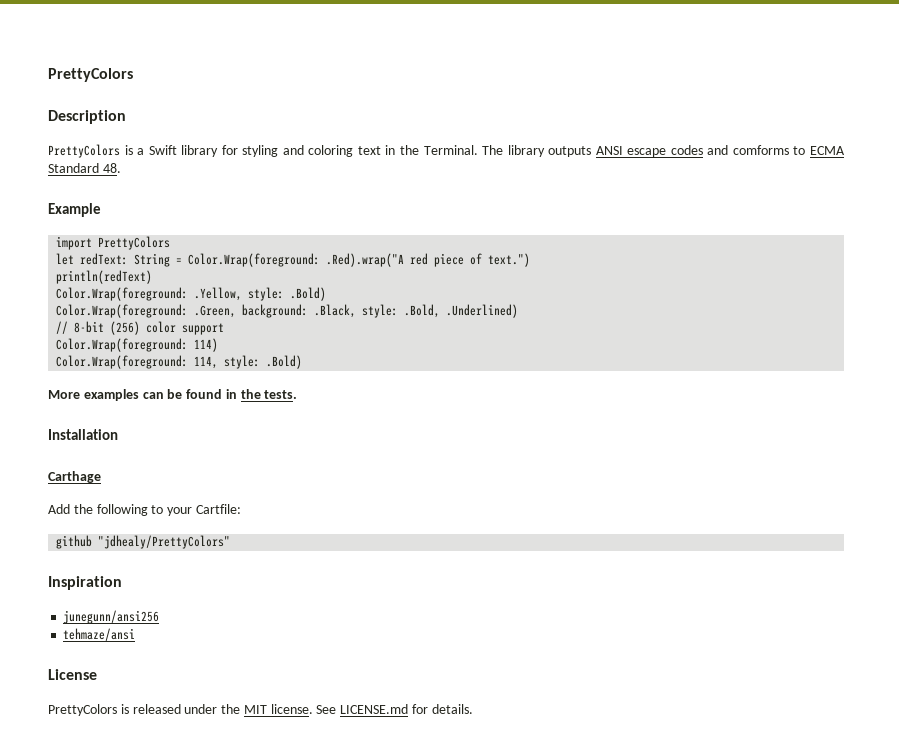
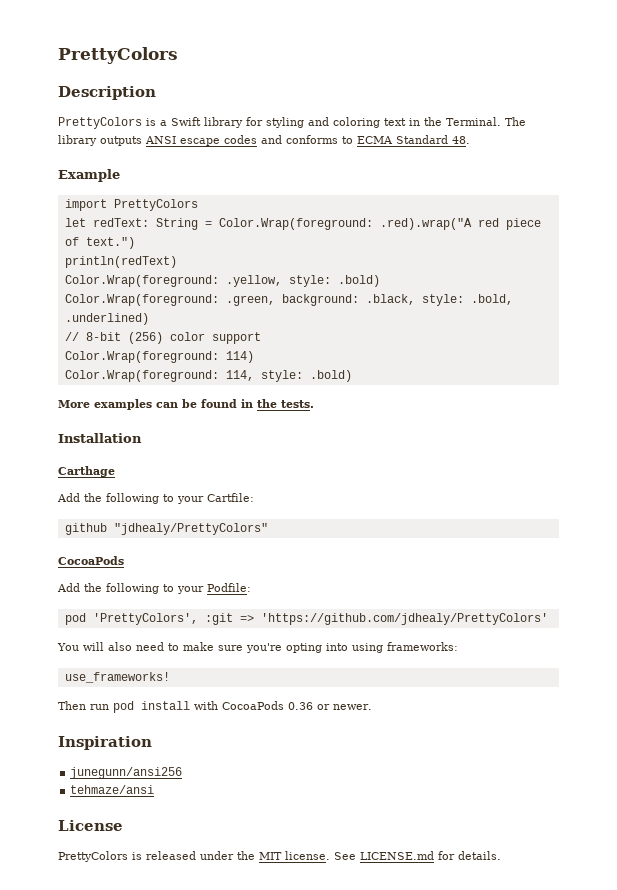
- The library outputs ANSI escape codes and comforms to ECMA Standard 48.
+ The library outputs ANSI escape codes and conforms to ECMA Standard 48.
- let redText: String = Color.Wrap(foreground: .Red).wrap("A red piece of text.")
+ let redText: String = Color.Wrap(foreground: .red).wrap("A red piece of text.")
- Color.Wrap(foreground: .Yellow, style: .Bold)
- Color.Wrap(foreground: .Green, background: .Black, style: .Bold, .Underlined)
+ Color.Wrap(foreground: .yellow, style: .bold)
+ Color.Wrap(foreground: .green, background: .black, style: .bold, .underlined)
- Color.Wrap(foreground: 114, style: .Bold)
+ Color.Wrap(foreground: 114, style: .bold)
  github "jdhealy/PrettyColors"
+ CocoaPods
+ Add the following to your Podfile:
+ pod 'PrettyColors', :git => 'https://github.com/jdhealy/PrettyColors'
+ You will also need to make sure you're opting into using frameworks:
+ use_frameworks!
+ Then run pod install with CocoaPods 0.36 or newer.

